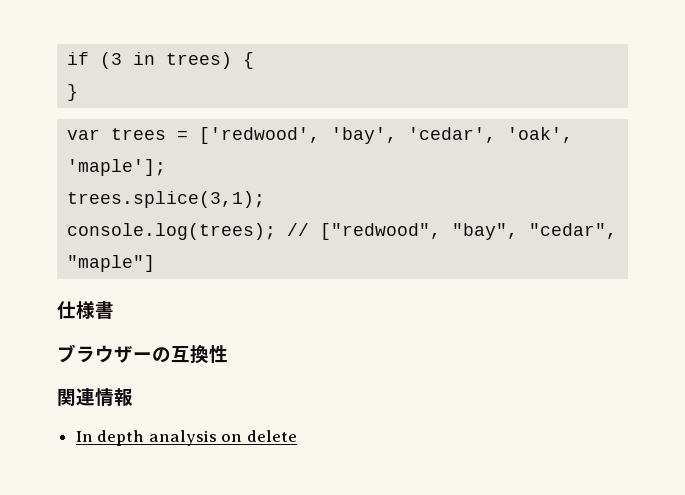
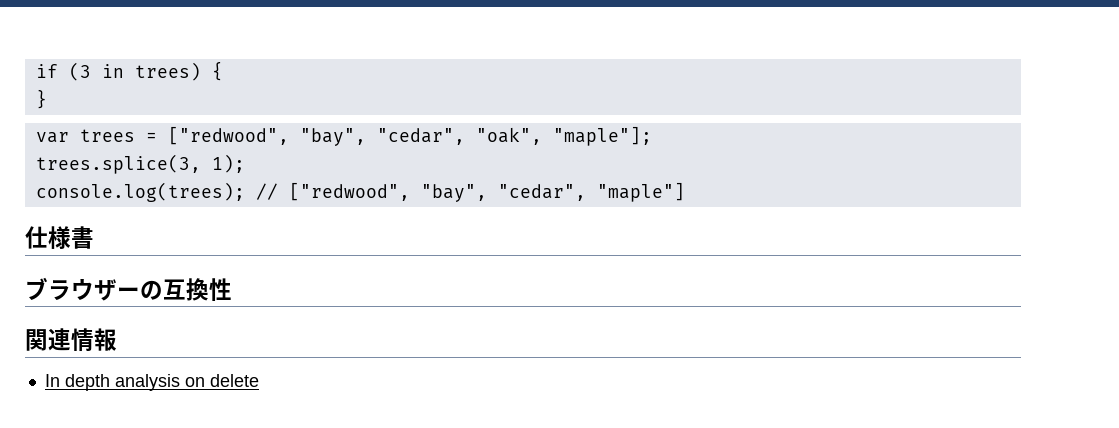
- var trees = ['redwood', 'bay', 'cedar', 'oak', 'maple'];
- trees.splice(3,1);
+ var trees = ["redwood", "bay", "cedar", "oak", "maple"];
+ trees.splice(3, 1);

